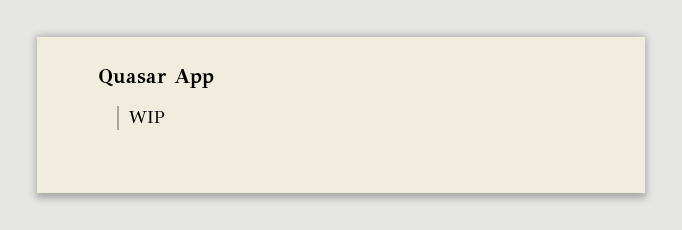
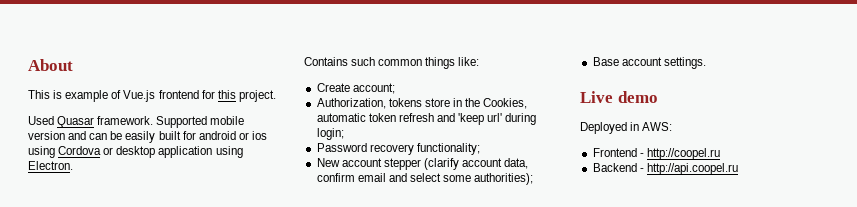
- Quasar App
- WIP
+ About
+ This is example of Vue.js frontend for this project.
+ Used Quasar framework. Supported mobile version and can be easily built for android or ios using Cordova or desktop application using Electron.
+ Contains such common things like:
+ Create account;
+ Authorization, tokens store in the Cookies, automatic token refresh and 'keep url' during login;
+ Password recovery functionality;
+ New account stepper (clarify account data, confirm email and select some authorities);
+ Base account settings.
+ Live demo
+ Deployed in AWS:
+ Frontend - http://coopel.ru
+ Backend - http://api.coopel.ru

